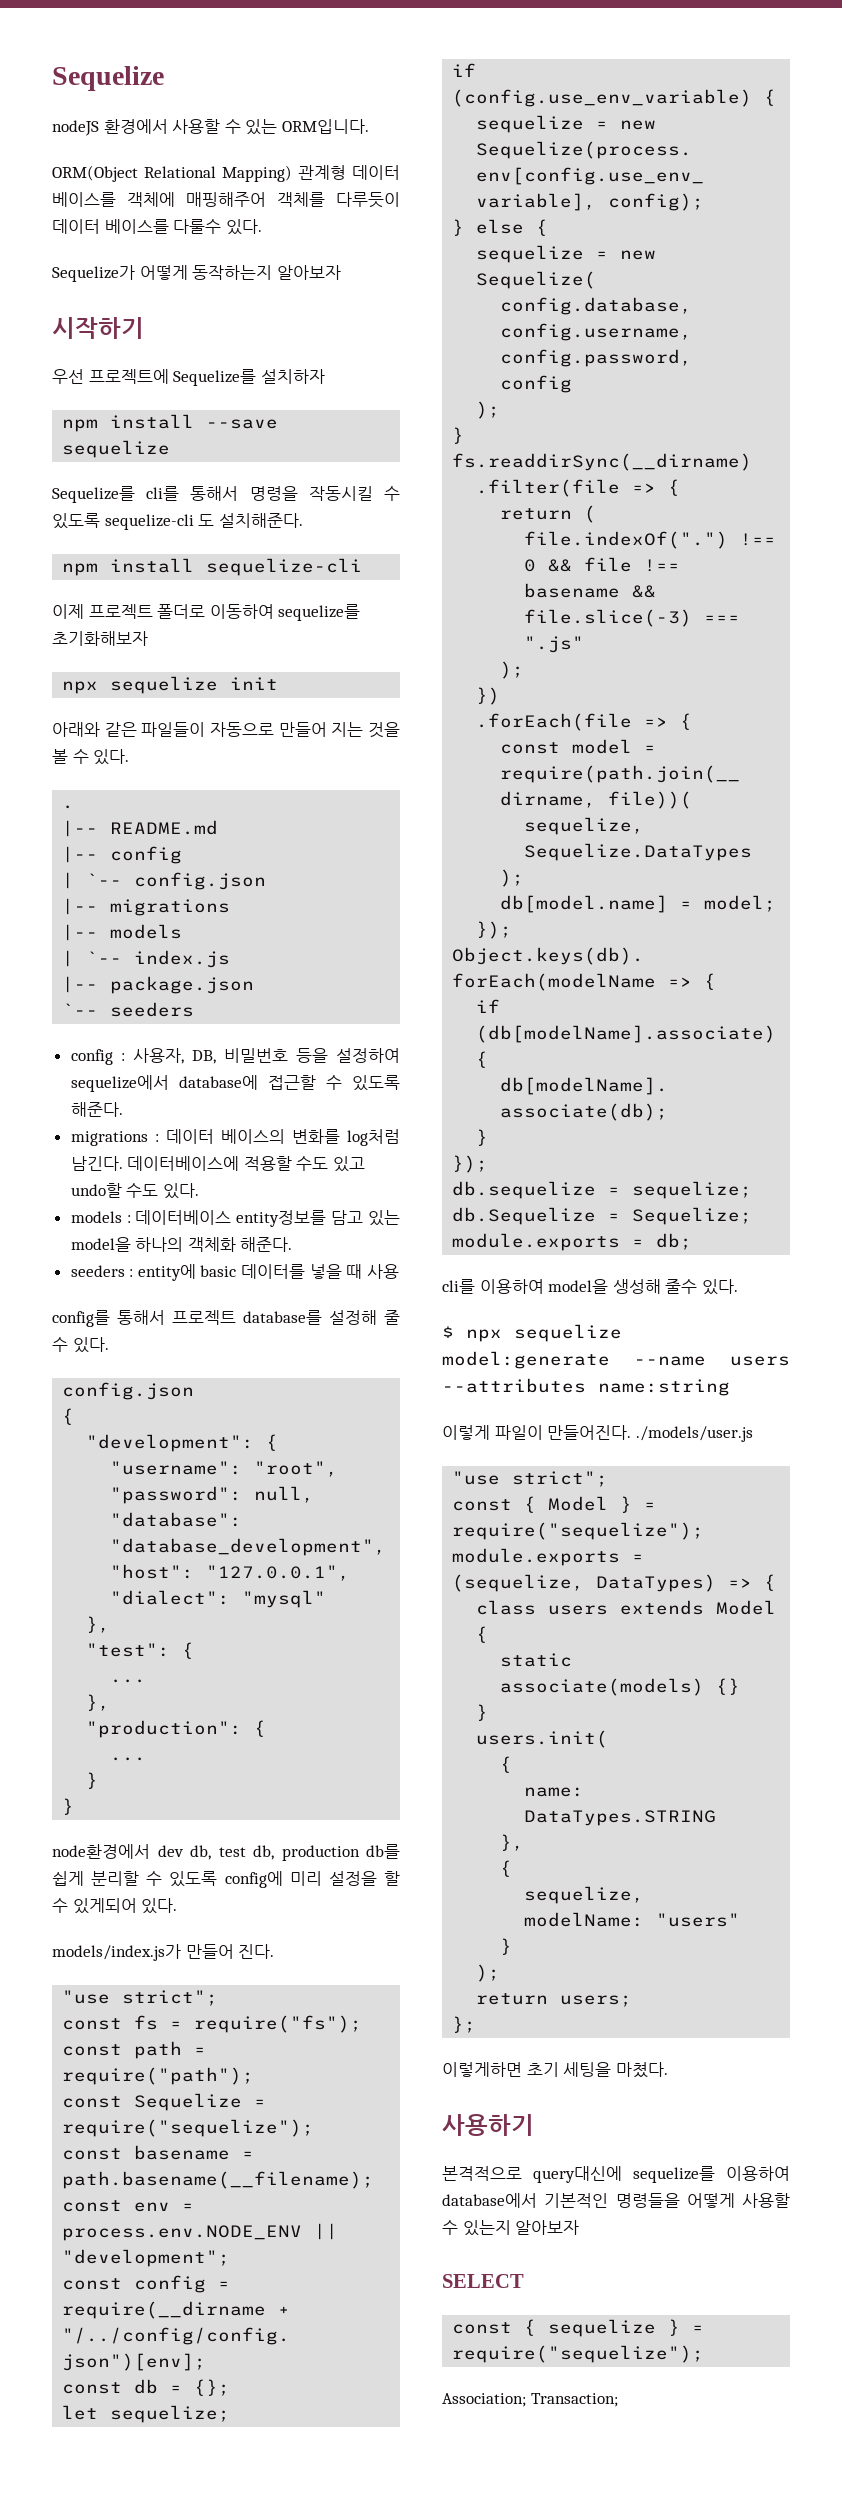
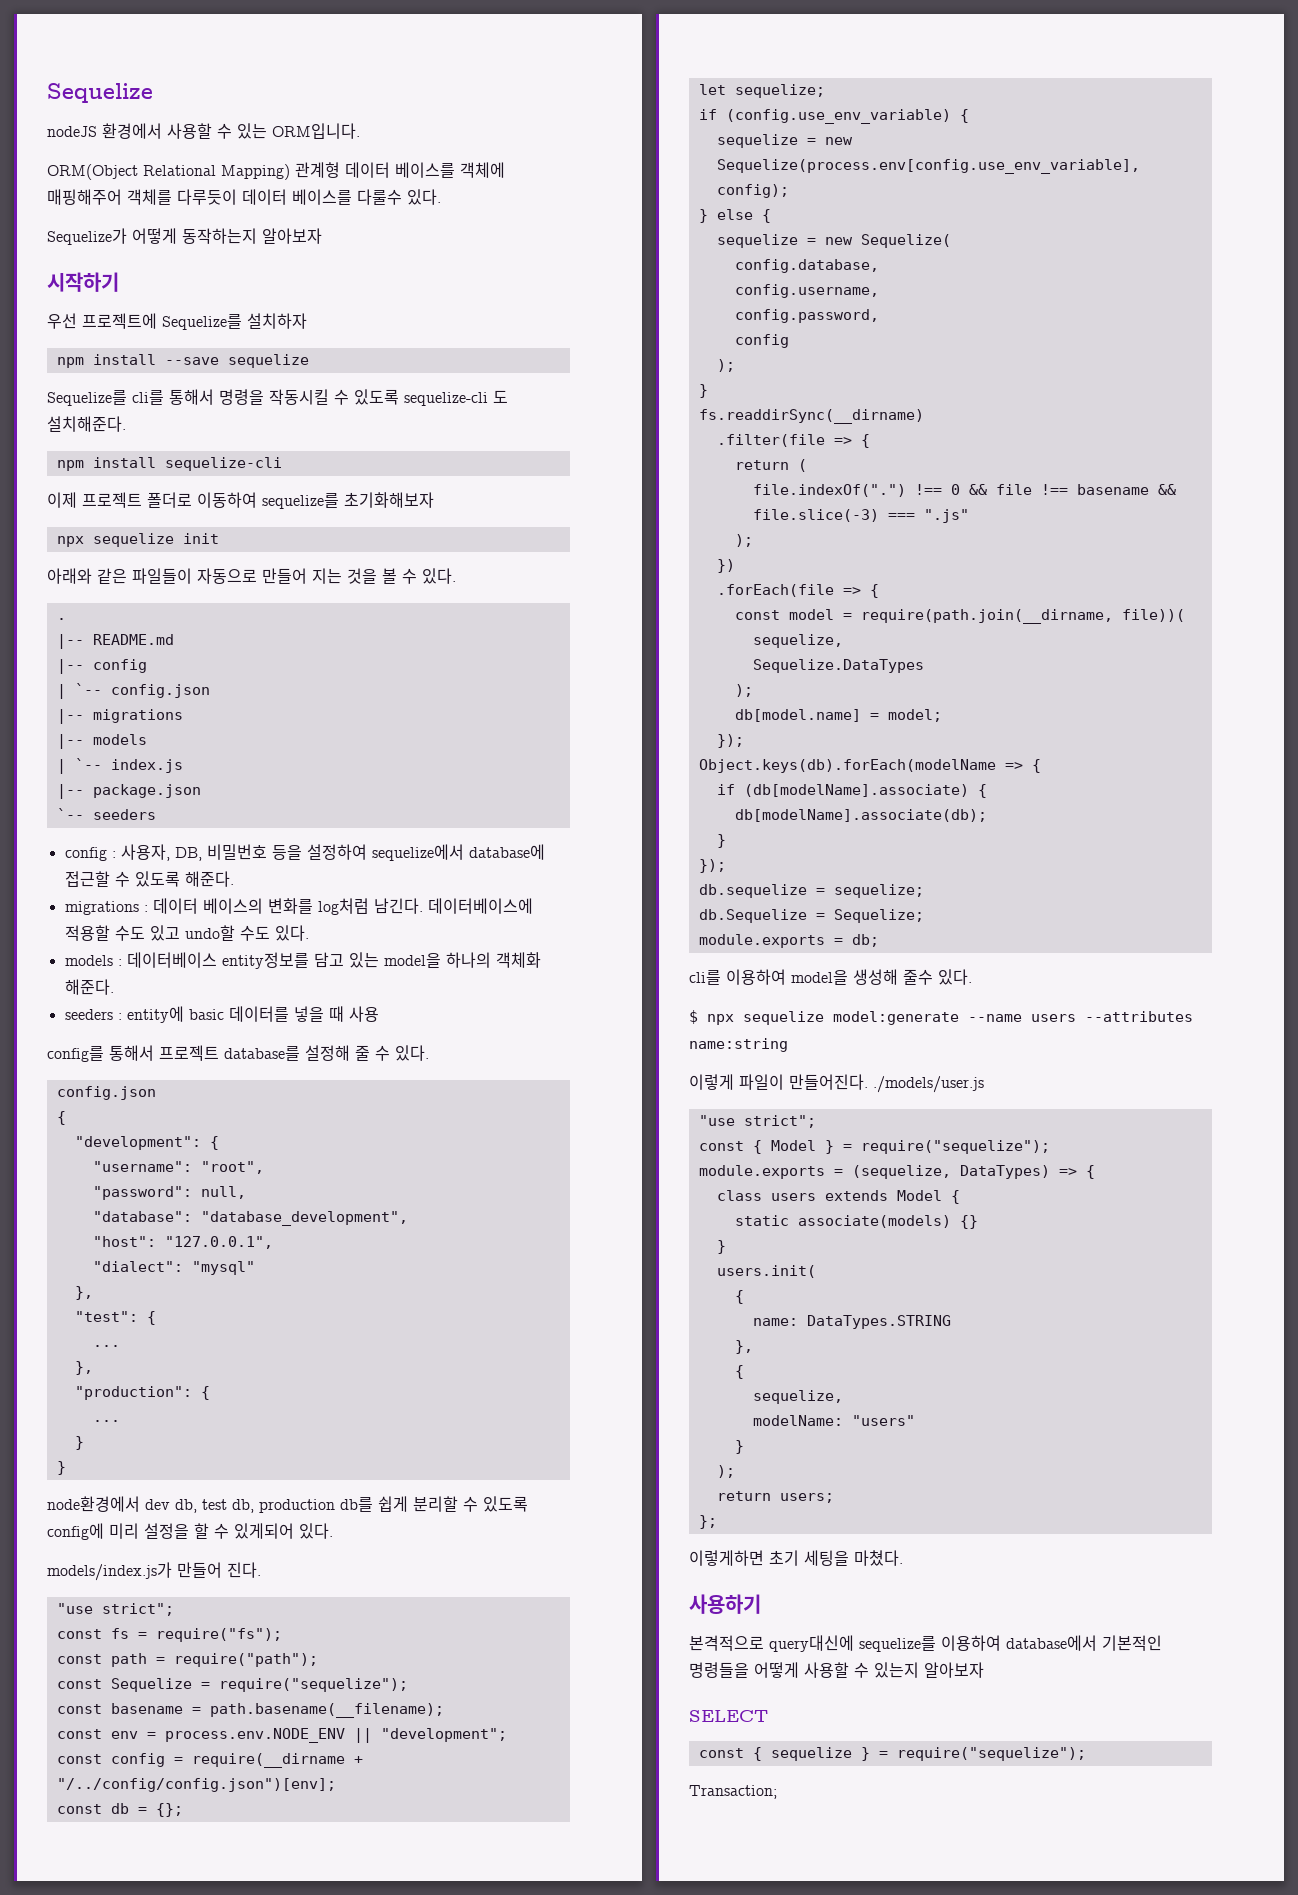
- Association; Transaction;
+ Transaction;

